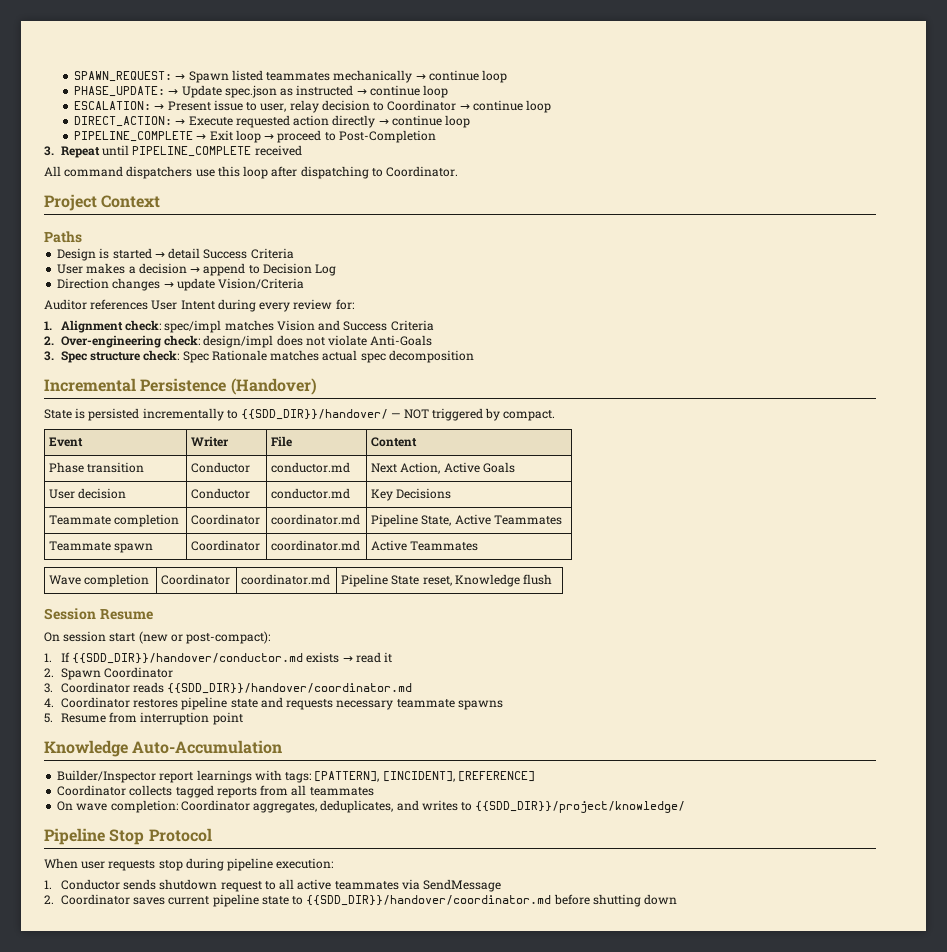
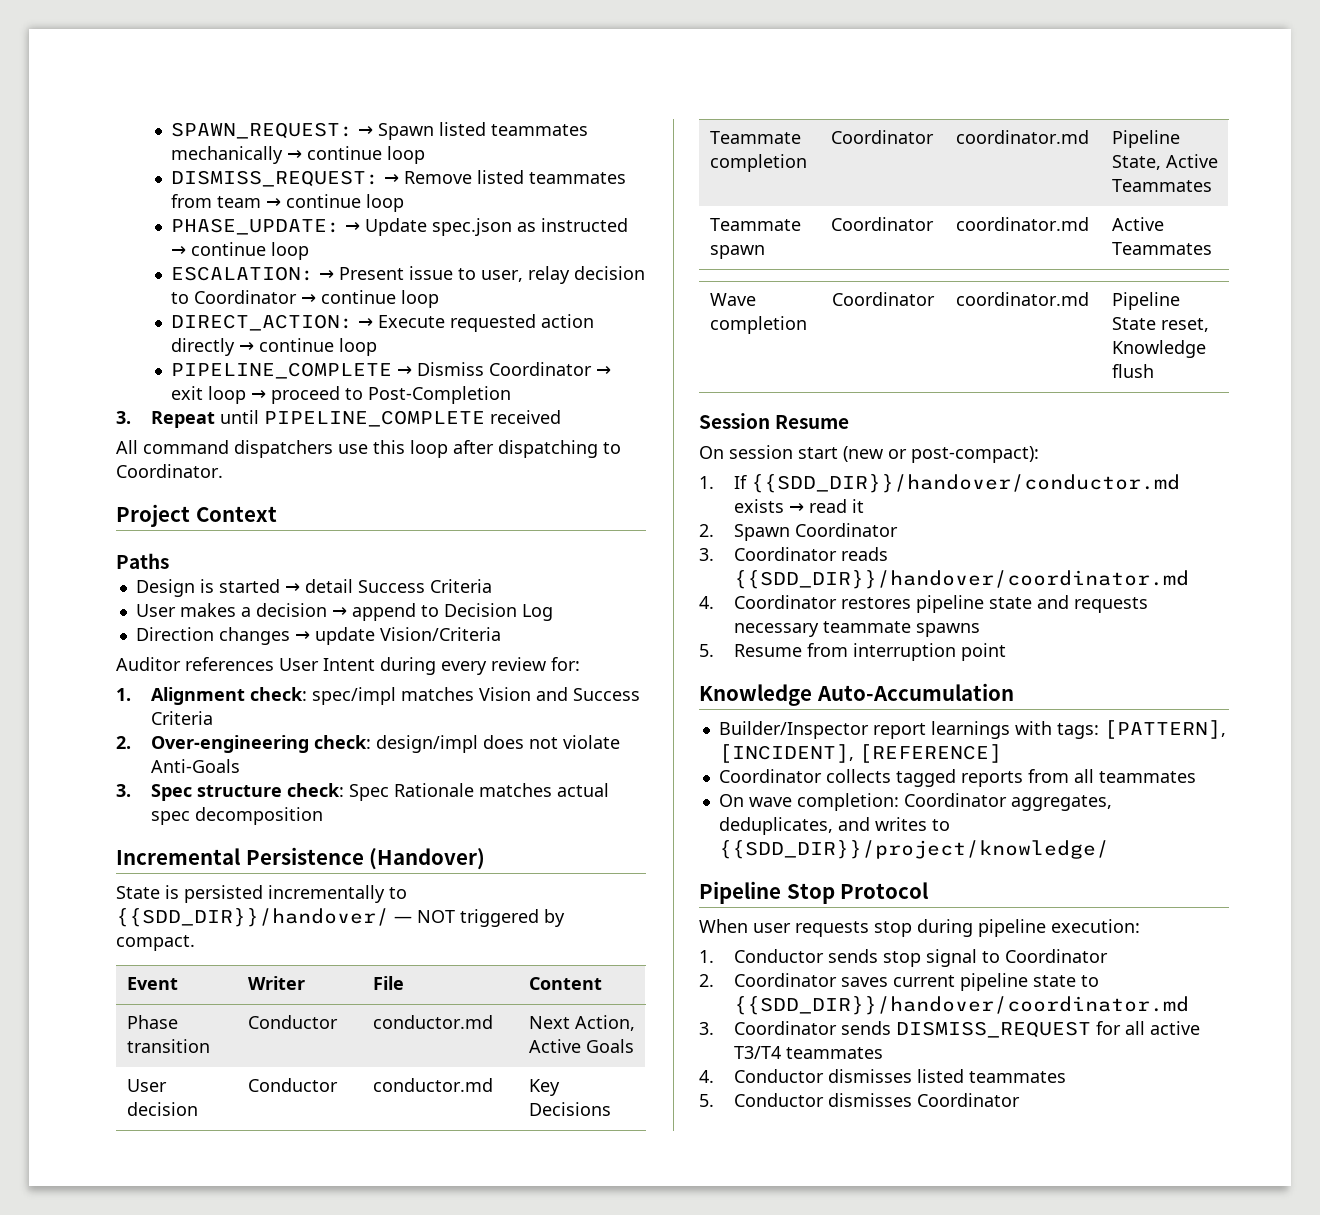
+ DISMISS_REQUEST: → Remove listed teammates from team → continue loop
- PIPELINE_COMPLETE → Exit loop → proceed to Post-Completion
+ PIPELINE_COMPLETE → Dismiss Coordinator → exit loop → proceed to Post-Completion
- 1. Conductor sends shutdown request to all active teammates via SendMessage
+ 1. Conductor sends stop signal to Coordinator
- 2. Coordinator saves current pipeline state to {{SDD_DIR}}/handover/coordinator.md before shutting down
+ 2. Coordinator saves current pipeline state to {{SDD_DIR}}/handover/coordinator.md
+ 3. Coordinator sends DISMISS_REQUEST for all active T3/T4 teammates
+ 4. Conductor dismisses listed teammates
+ 5. Conductor dismisses Coordinator

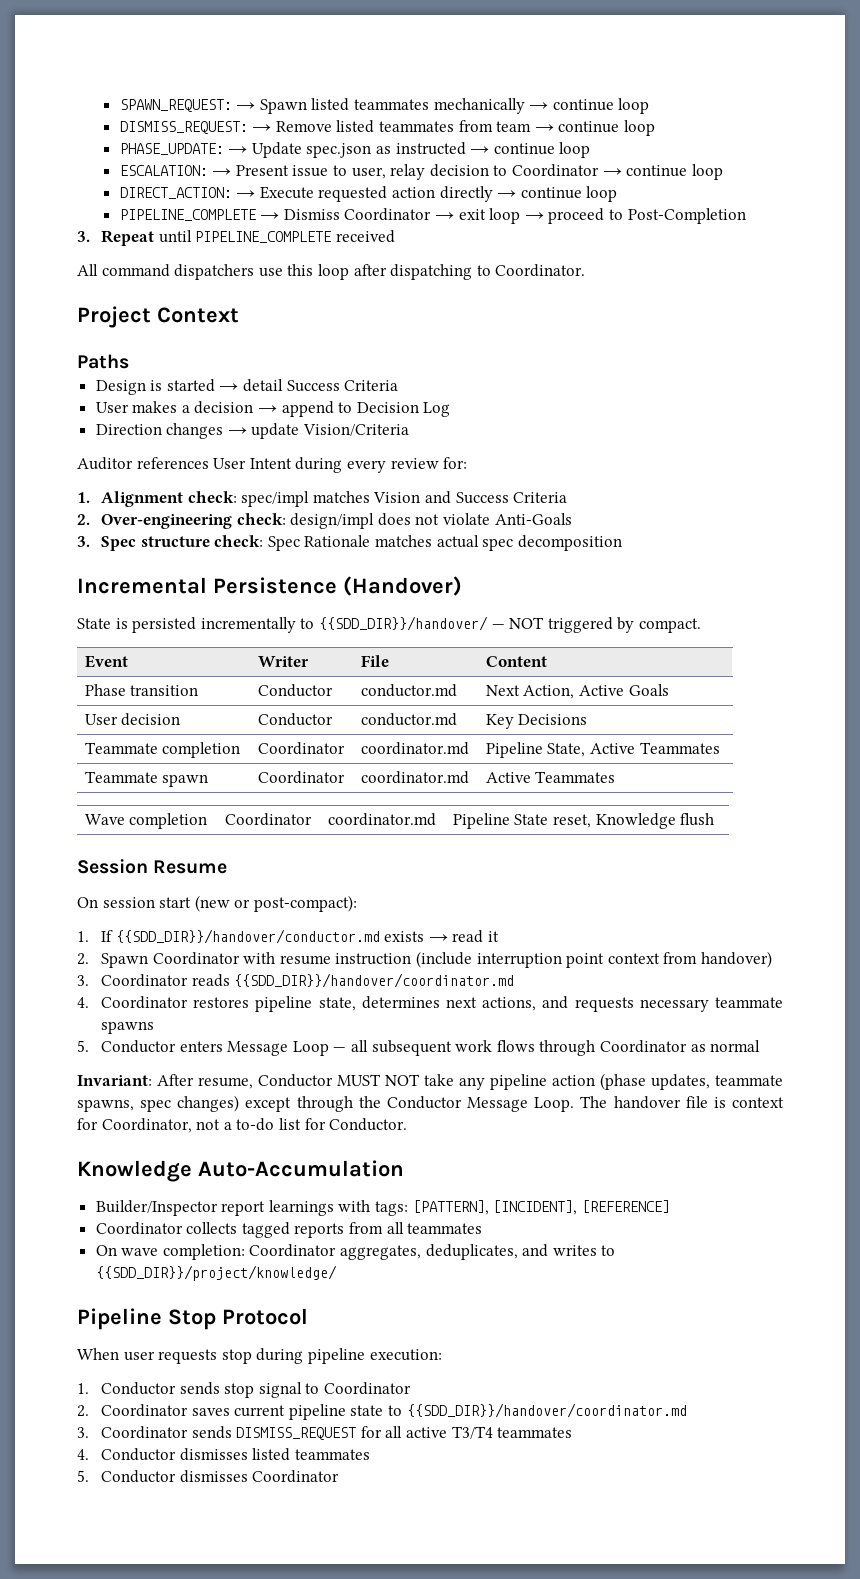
- 2. Spawn Coordinator
+ 2. Spawn Coordinator with resume instruction (include interruption point context from handover)
- 4. Coordinator restores pipeline state and requests necessary teammate spawns
+ 4. Coordinator restores pipeline state, determines next actions, and requests necessary teammate spawns
- 5. Resume from interruption point
+ 5. Conductor enters Message Loop — all subsequent work flows through Coordinator as normal
+ Invariant: After resume, Conductor MUST NOT take any pipeline action (phase updates, teammate spawns, spec changes) except through the Conductor Message Loop. The handover file is context for Coordinator, not a to-do list for Conductor.

